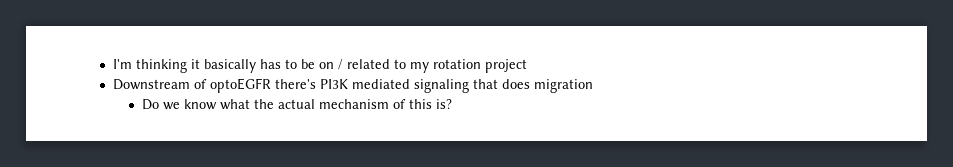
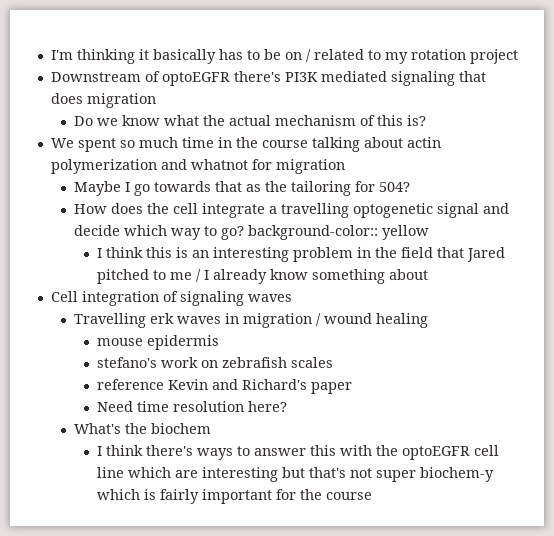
+ We spent so much time in the course talking about actin polymerization and whatnot for migration
+ Maybe I go towards that as the tailoring for 504?
+ How does the cell integrate a travelling optogenetic signal and decide which way to go? background-color:: yellow
+ I think this is an interesting problem in the field that Jared pitched to me / I already know something about
+ Cell integration of signaling waves
+ Travelling erk waves in migration / wound healing
+ mouse epidermis
+ stefano's work on zebrafish scales
+ reference Kevin and Richard's paper
+ Need time resolution here?
+ What's the biochem
+ I think there's ways to answer this with the optoEGFR cell line which are interesting but that's not super biochem-y which is fairly important for the course

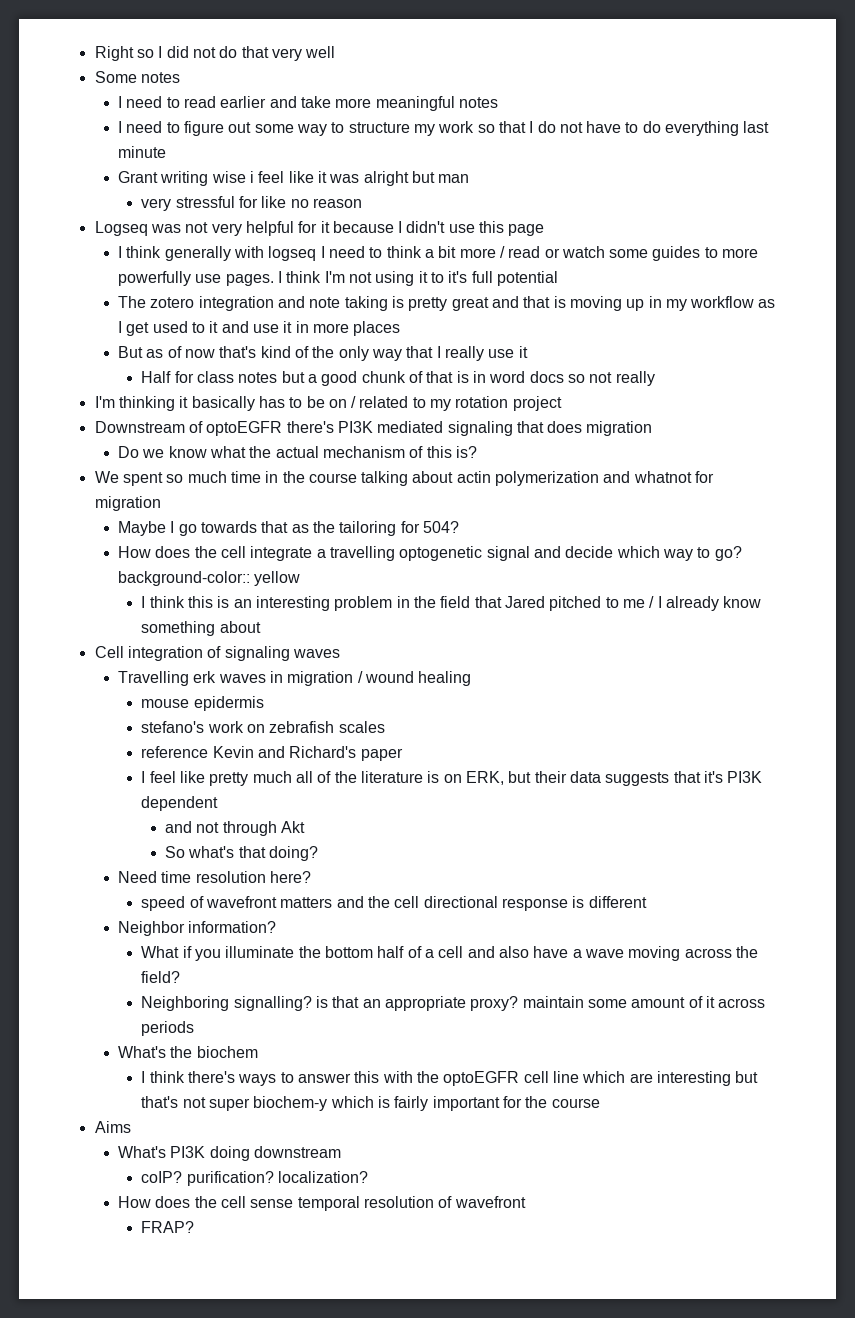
+ Right so I did not do that very well
+ Some notes
+ I need to read earlier and take more meaningful notes
+ I need to figure out some way to structure my work so that I do not have to do everything last minute
+ Grant writing wise i feel like it was alright but man
+ very stressful for like no reason
+ Logseq was not very helpful for it because I didn't use this page
+ I think generally with logseq I need to think a bit more / read or watch some guides to more powerfully use pages. I think I'm not using it to it's full potential
+ The zotero integration and note taking is pretty great and that is moving up in my workflow as I get used to it and use it in more places
+ But as of now that's kind of the only way that I really use it
+ Half for class notes but a good chunk of that is in word docs so not really
+ I feel like pretty much all of the literature is on ERK, but their data suggests that it's PI3K dependent
+ and not through Akt
+ So what's that doing?
  Need time resolution here?
+ speed of wavefront matters and the cell directional response is different
+ Neighbor information?
+ What if you illuminate the bottom half of a cell and also have a wave moving across the field?
+ Neighboring signalling? is that an appropriate proxy? maintain some amount of it across periods
+ Aims
+ What's PI3K doing downstream
+ coIP? purification? localization?
+ How does the cell sense temporal resolution of wavefront
+ FRAP?

